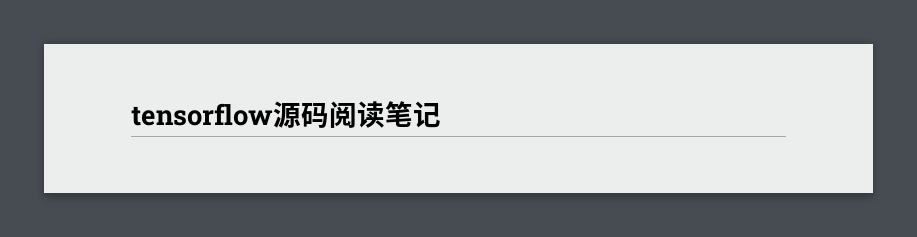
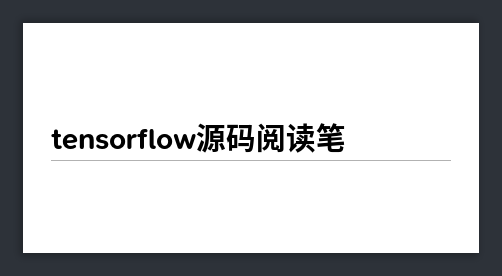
- tensorflow源码阅读笔记
+ tensorflow源码阅读笔

